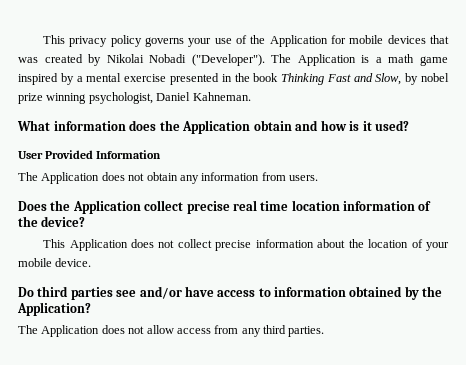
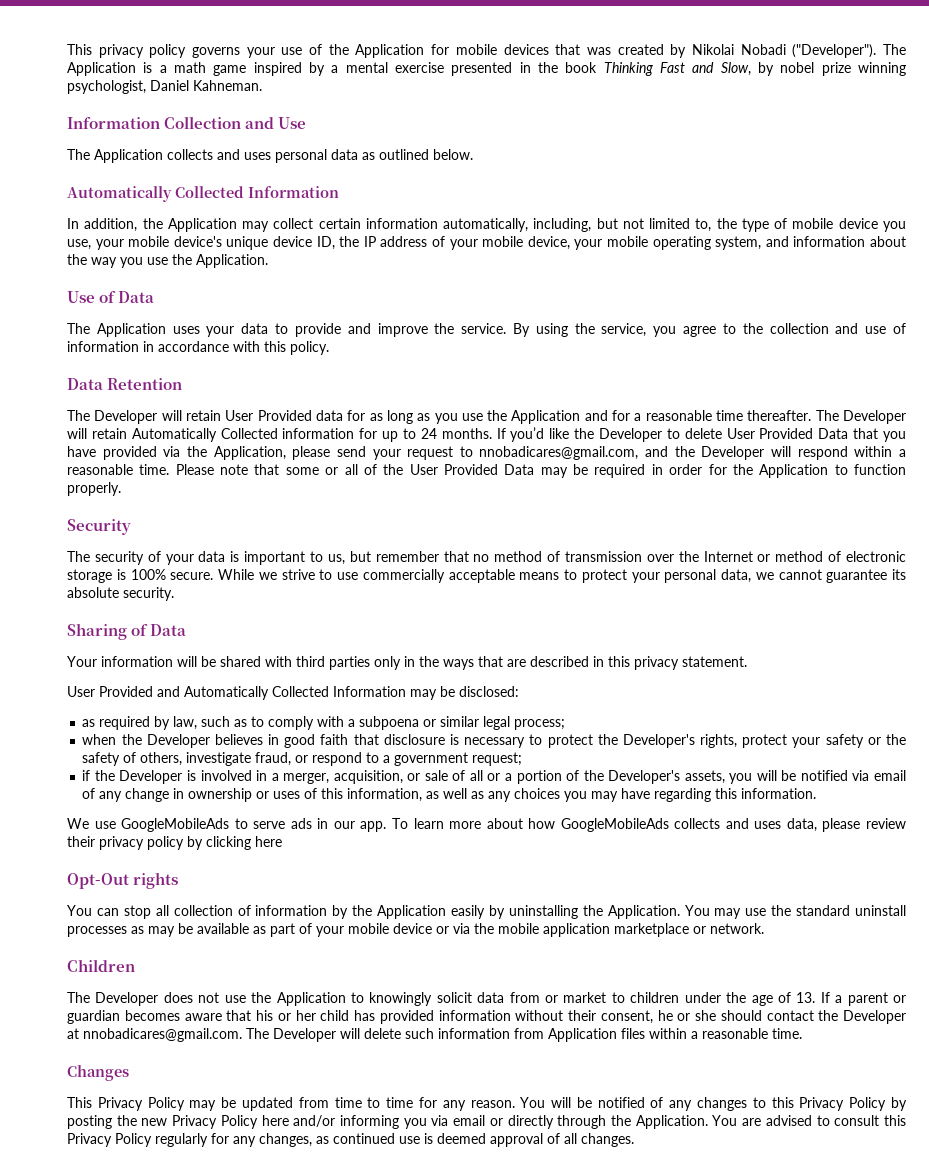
- What information does the Application obtain and how is it used?
- User Provided Information
- The Application does not obtain any information from users.
- Does the Application collect precise real time location information of the device?
- This Application does not collect precise information about the location of your mobile device.
- Do third parties see and/or have access to information obtained by the Application?
- The Application does not allow access from any third parties.
+ Information Collection and Use
+ The Application collects and uses personal data as outlined below.
+ Automatically Collected Information
+ In addition, the Application may collect certain information automatically, including, but not limited to, the type of mobile device you use, your mobile device's unique device ID, the IP address of your mobile device, your mobile operating system, and information about the way you use the Application.
+ Use of Data
+ The Application uses your data to provide and improve the service. By using the service, you agree to the collection and use of information in accordance with this policy.
+ Data Retention
+ The Developer will retain User Provided data for as long as you use the Application and for a reasonable time thereafter. The Developer will retain Automatically Collected information for up to 24 months. If you’d like the Developer to delete User Provided Data that you have provided via the Application, please send your request to nnobadicares@gmail.com, and the Developer will respond within a reasonable time. Please note that some or all of the User Provided Data may be required in order for the Application to function properly.
+ Security
+ The security of your data is important to us, but remember that no method of transmission over the Internet or method of electronic storage is 100% secure. While we strive to use commercially acceptable means to protect your personal data, we cannot guarantee its absolute security.
+ Sharing of Data
+ Your information will be shared with third parties only in the ways that are described in this privacy statement.
+ User Provided and Automatically Collected Information may be disclosed:
+ as required by law, such as to comply with a subpoena or similar legal process;
+ when the Developer believes in good faith that disclosure is necessary to protect the Developer's rights, protect your safety or the safety of others, investigate fraud, or respond to a government request;
+ if the Developer is involved in a merger, acquisition, or sale of all or a portion of the Developer's assets, you will be notified via email of any change in ownership or uses of this information, as well as any choices you may have regarding this information.
+ We use GoogleMobileAds to serve ads in our app. To learn more about how GoogleMobileAds collects and uses data, please review their privacy policy by clicking here
+ Opt-Out rights
+ You can stop all collection of information by the Application easily by uninstalling the Application. You may use the standard uninstall processes as may be available as part of your mobile device or via the mobile application marketplace or network.
+ Children
+ The Developer does not use the Application to knowingly solicit data from or market to children under the age of 13. If a parent or guardian becomes aware that his or her child has provided information without their consent, he or she should contact the Developer at nnobadicares@gmail.com. The Developer will delete such information from Application files within a reasonable time.
+ Changes
+ This Privacy Policy may be updated from time to time for any reason. You will be notified of any changes to this Privacy Policy by posting the new Privacy Policy here and/or informing you via email or directly through the Application. You are advised to consult this Privacy Policy regularly for any changes, as continued use is deemed approval of all changes.

